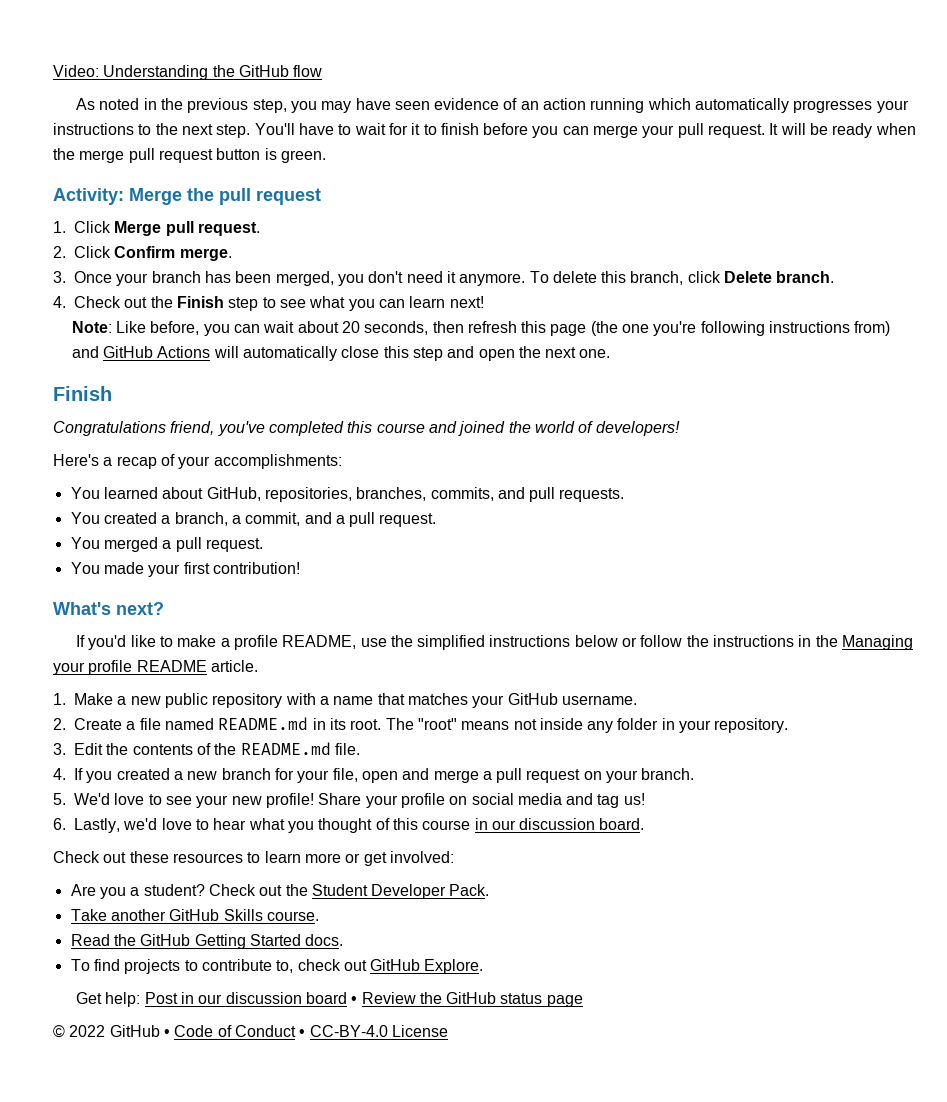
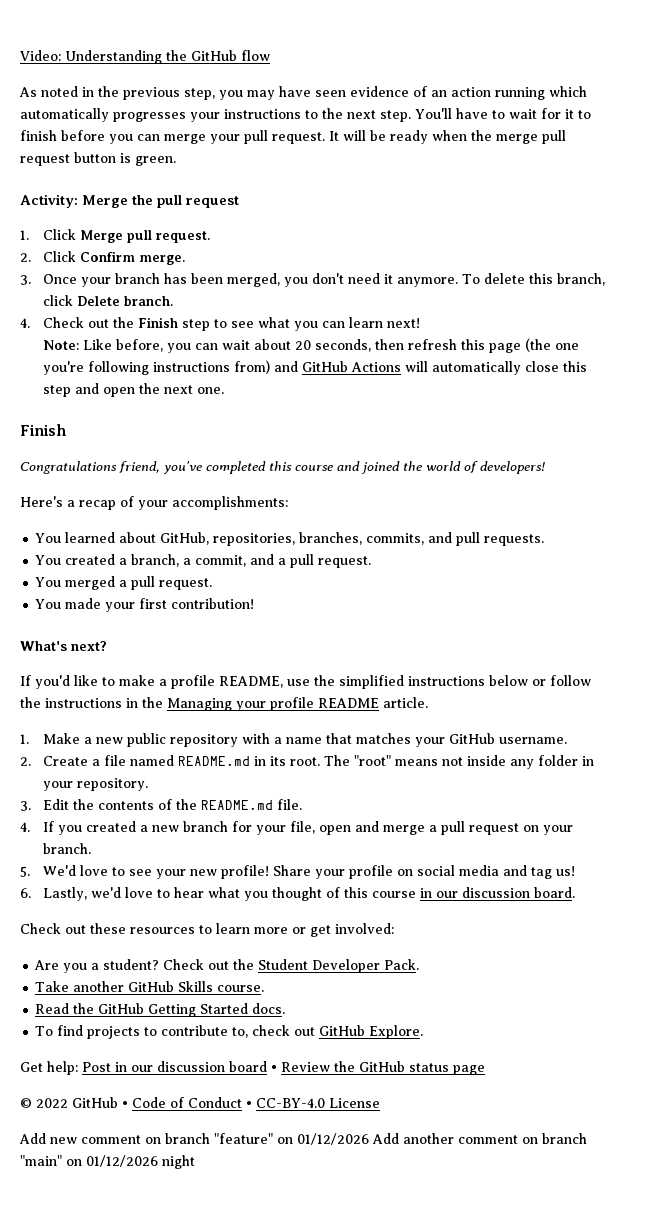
+ Add new comment on branch "feature" on 01/12/2026 Add another comment on branch "main" on 01/12/2026 night

